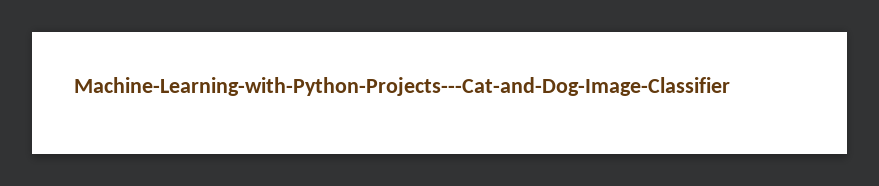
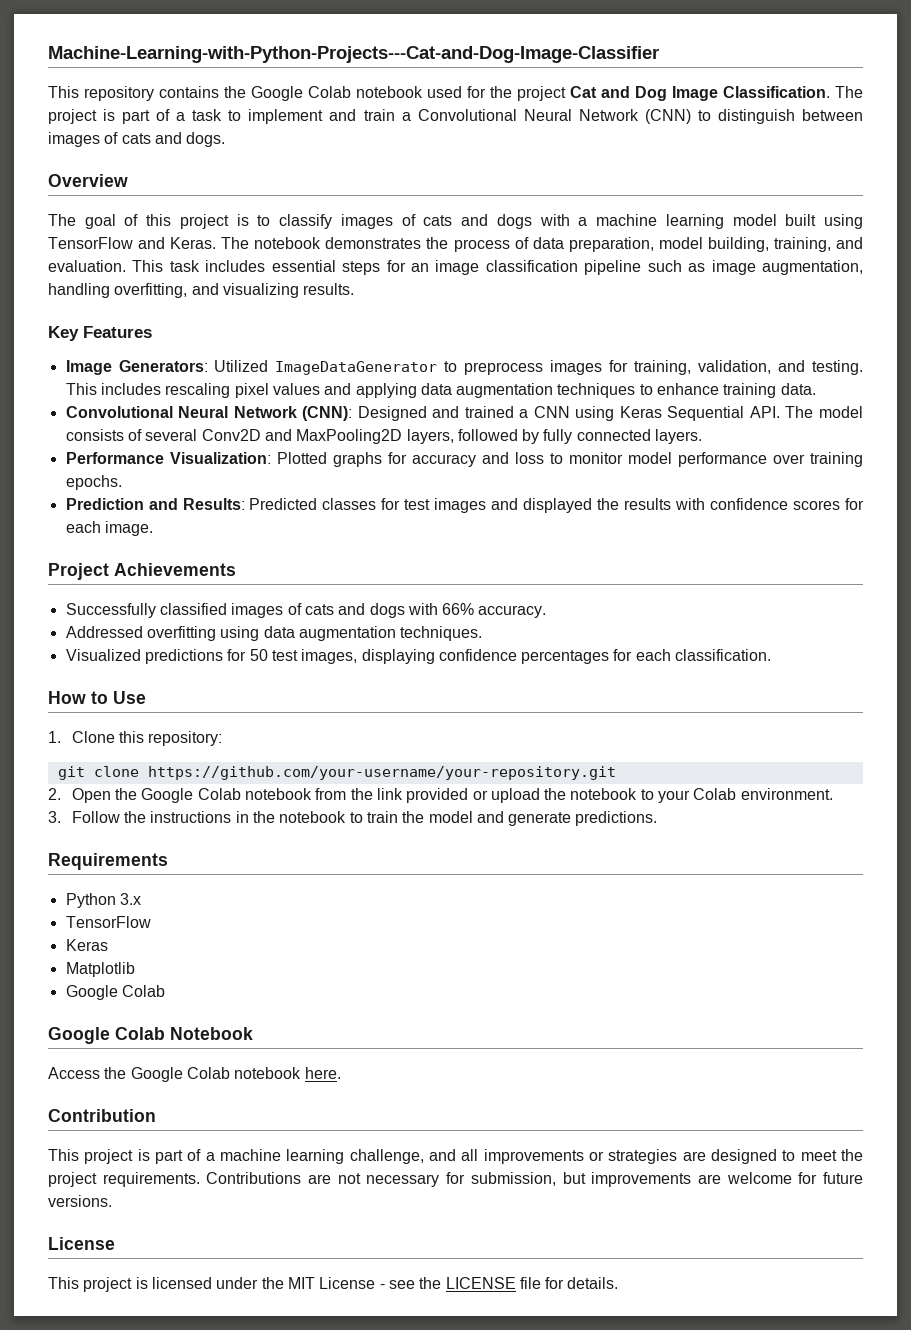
+ This repository contains the Google Colab notebook used for the project Cat and Dog Image Classification. The project is part of a task to implement and train a Convolutional Neural Network (CNN) to distinguish between images of cats and dogs.
+ Overview
+ The goal of this project is to classify images of cats and dogs with a machine learning model built using TensorFlow and Keras. The notebook demonstrates the process of data preparation, model building, training, and evaluation. This task includes essential steps for an image classification pipeline such as image augmentation, handling overfitting, and visualizing results.
+ Key Features
+ Image Generators: Utilized ImageDataGenerator to preprocess images for training, validation, and testing. This includes rescaling pixel values and applying data augmentation techniques to enhance training data.
+ Convolutional Neural Network (CNN): Designed and trained a CNN using Keras Sequential API. The model consists of several Conv2D and MaxPooling2D layers, followed by fully connected layers.
+ Performance Visualization: Plotted graphs for accuracy and loss to monitor model performance over training epochs.
+ Prediction and Results: Predicted classes for test images and displayed the results with confidence scores for each image.
+ Project Achievements
+ Successfully classified images of cats and dogs with 66% accuracy.
+ Addressed overfitting using data augmentation techniques.
+ Visualized predictions for 50 test images, displaying confidence percentages for each classification.
+ How to Use
+ 1. Clone this repository:
+ git clone https://github.com/your-username/your-repository.git
+ 2. Open the Google Colab notebook from the link provided or upload the notebook to your Colab environment.
+ 3. Follow the instructions in the notebook to train the model and generate predictions.
+ Requirements
+ Python 3.x
+ TensorFlow
+ Keras
+ Matplotlib
+ Google Colab
+ Google Colab Notebook
+ Access the Google Colab notebook here.
+ Contribution
+ This project is part of a machine learning challenge, and all improvements or strategies are designed to meet the project requirements. Contributions are not necessary for submission, but improvements are welcome for future versions.
+ License
+ This project is licensed under the MIT License - see the LICENSE file for details.

